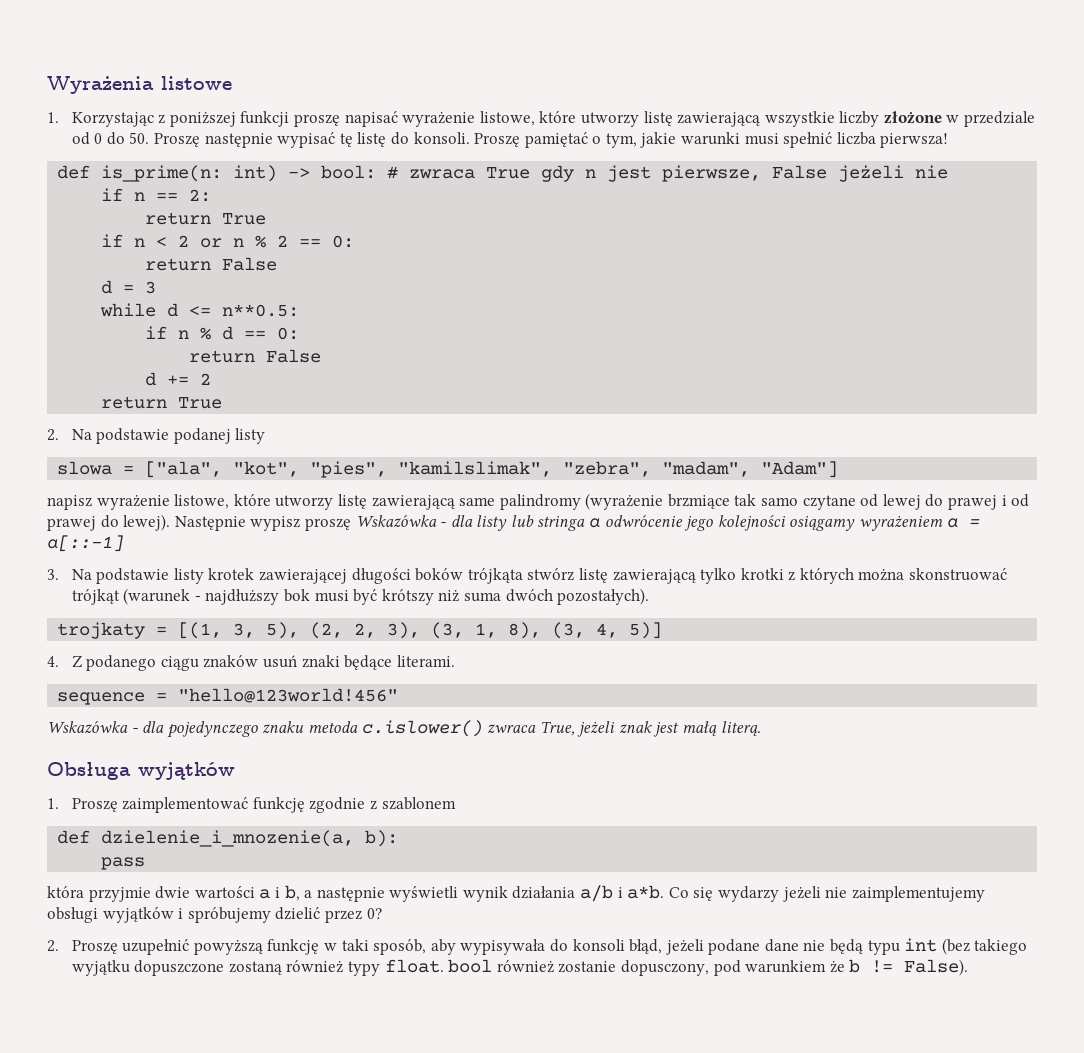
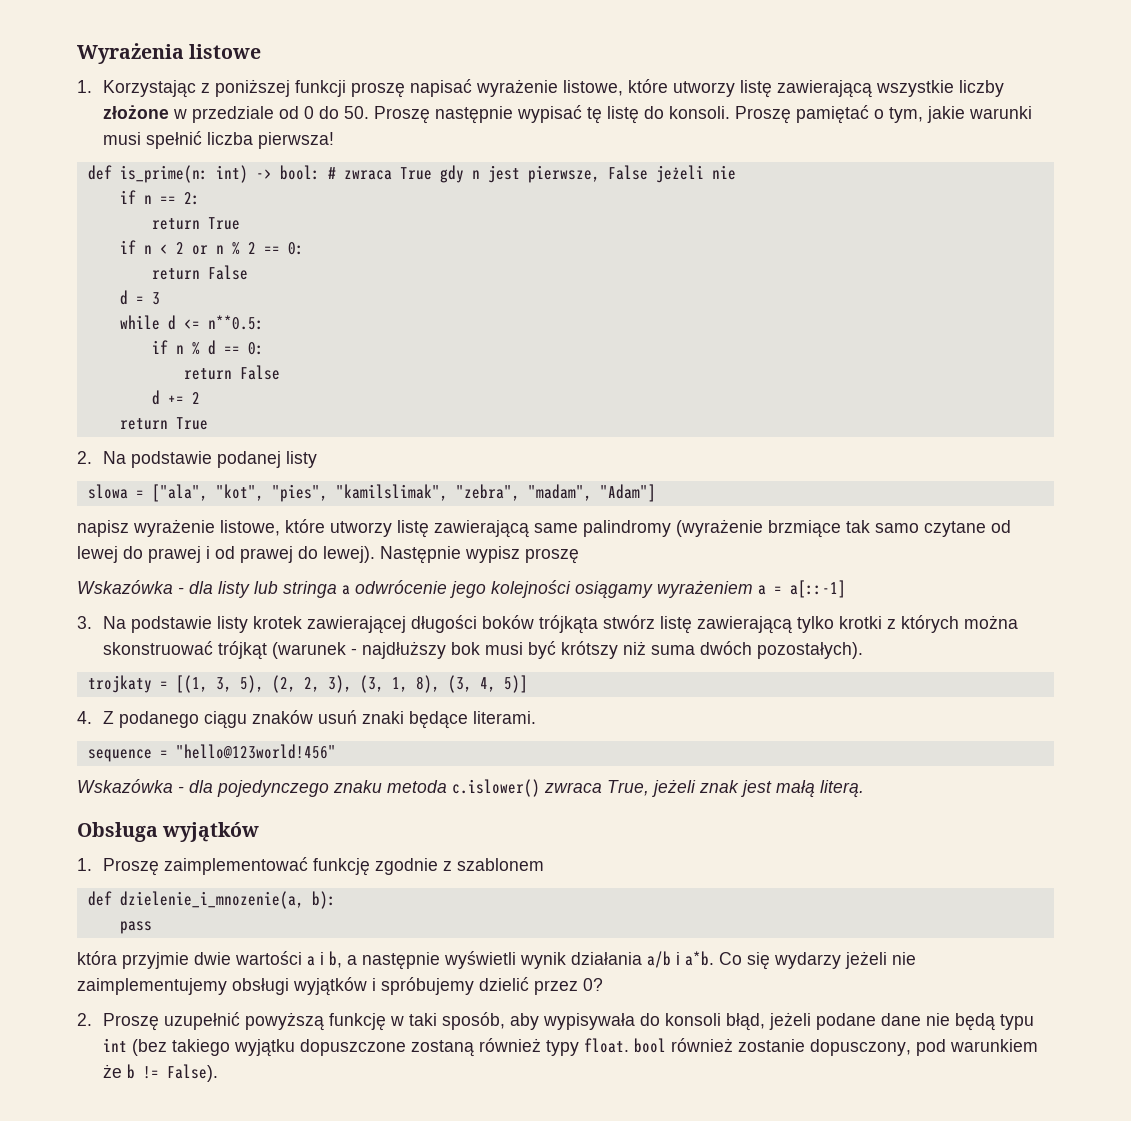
- Następnie wypisz proszę Wskazówka - dla listy lub stringa a odwrócenie jego kolejności osiągamy wyrażeniem a = a[::-1]
+ Następnie wypisz proszę
+ Wskazówka - dla listy lub stringa a odwrócenie jego kolejności osiągamy wyrażeniem a = a[::-1]

